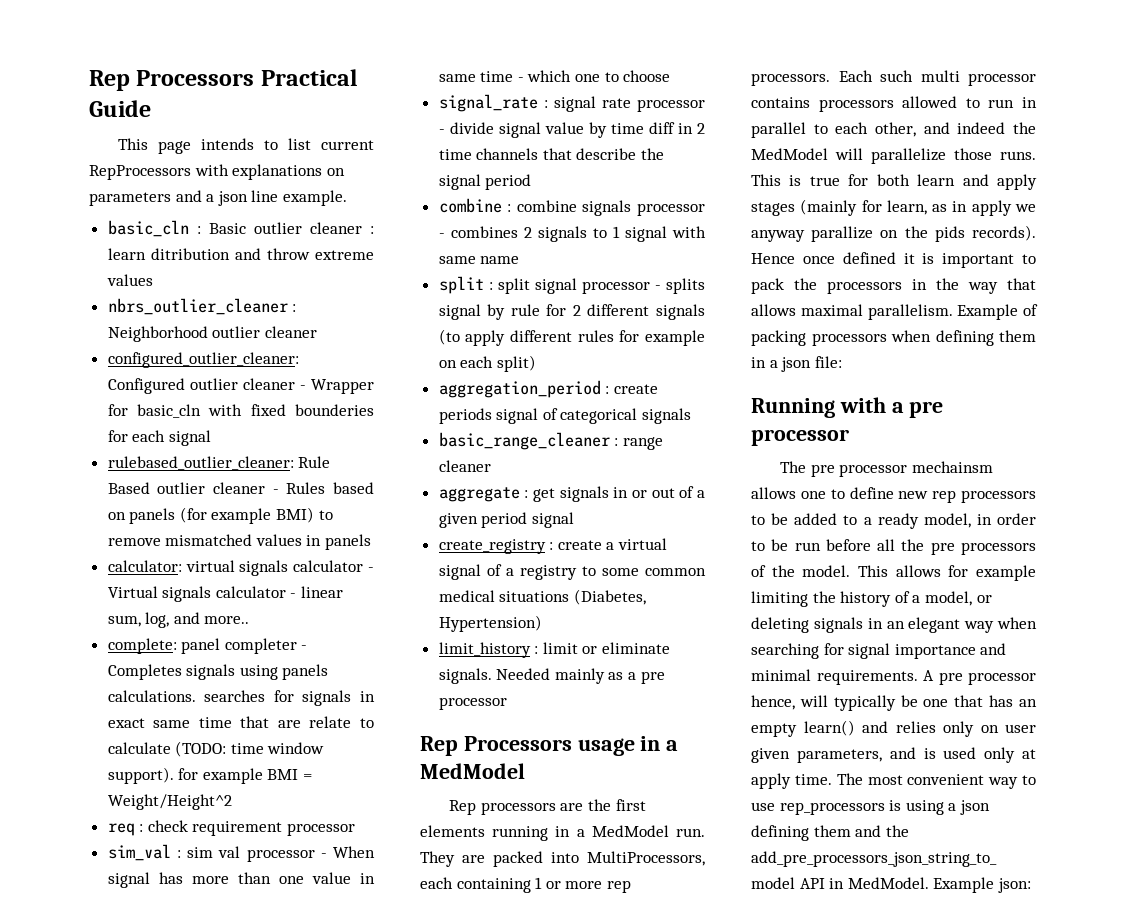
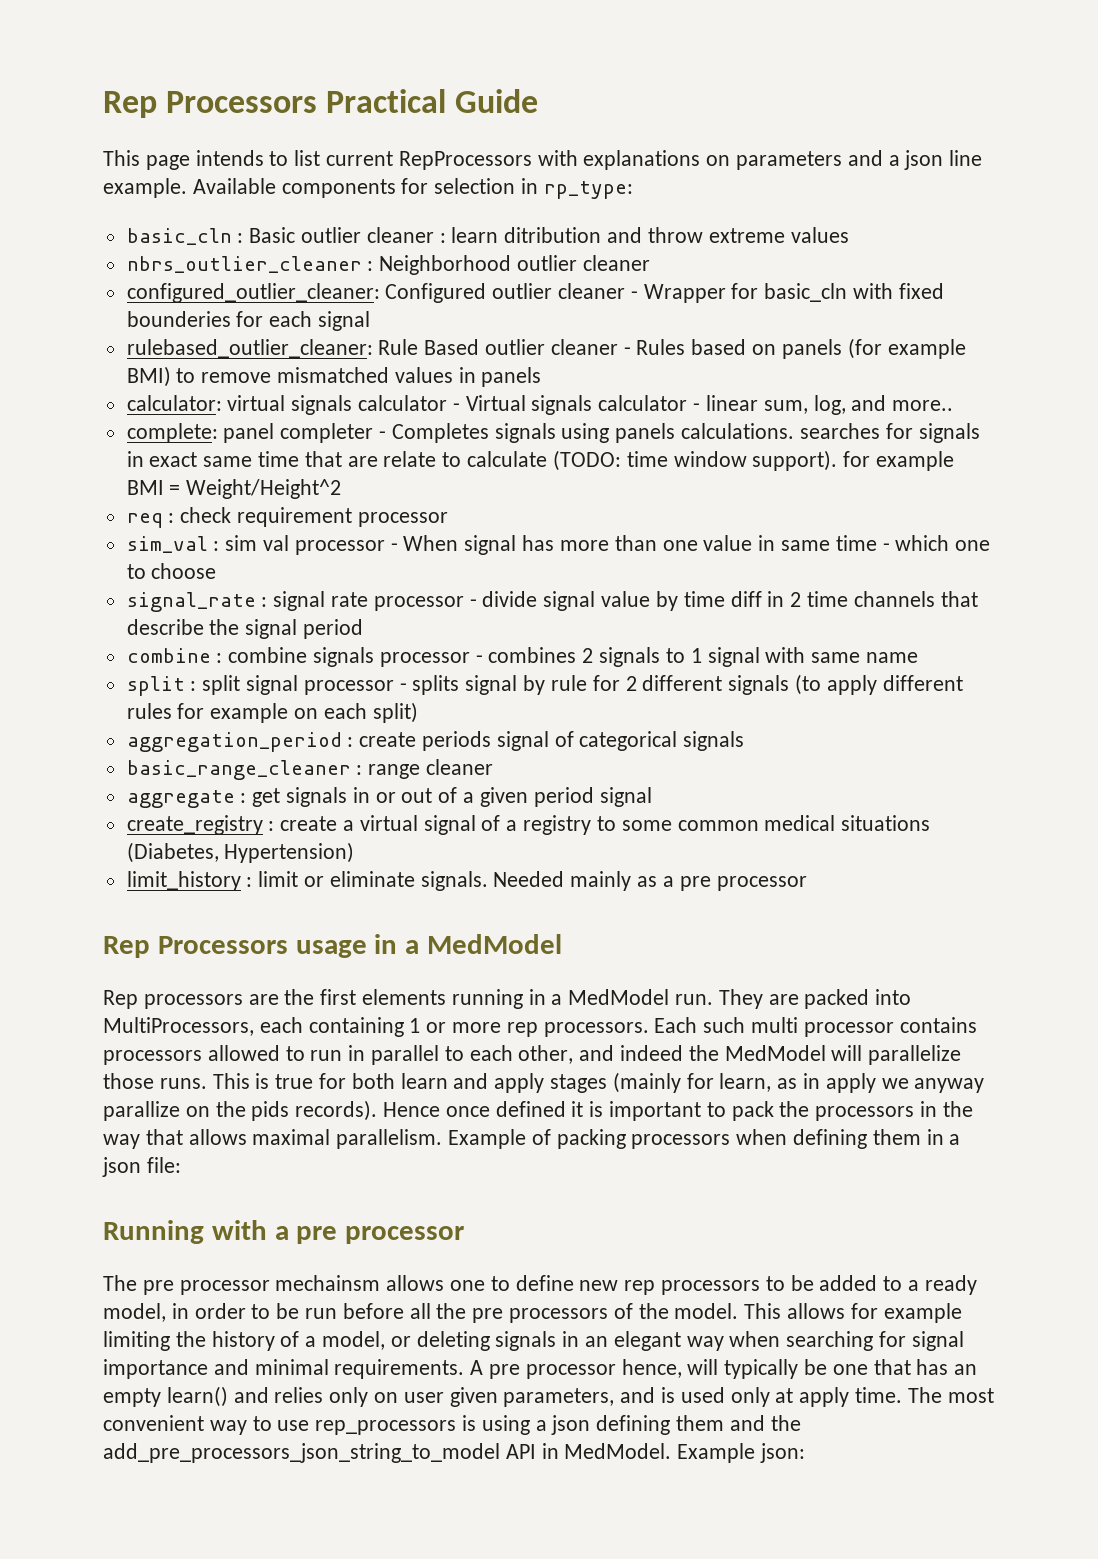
+ Available components for selection in rp_type:

